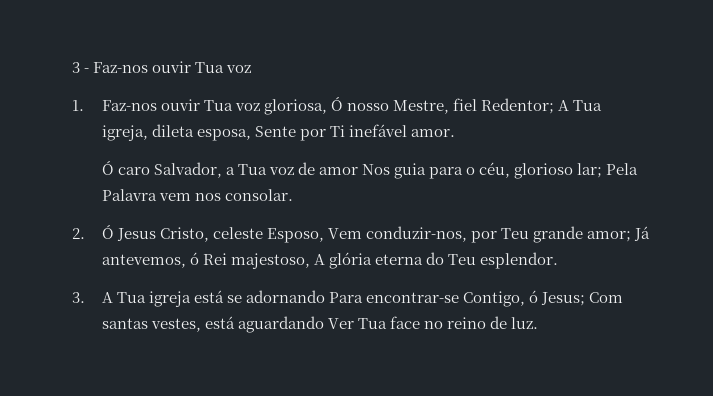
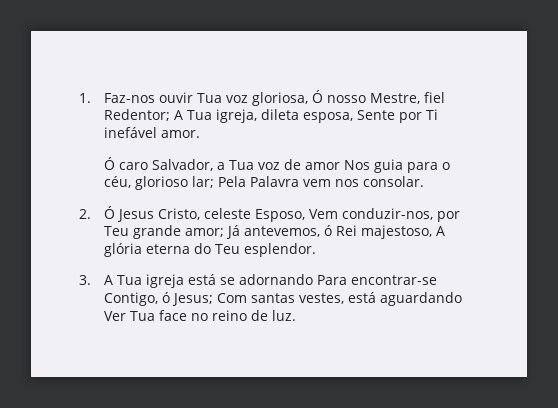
- 3 - Faz-nos ouvir Tua voz

